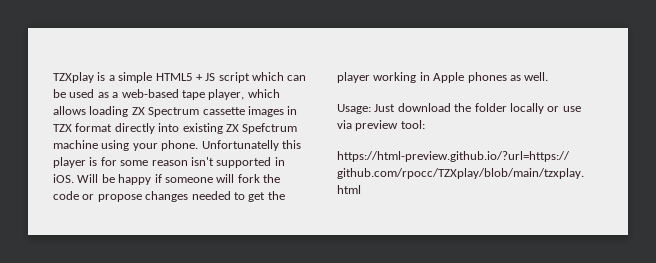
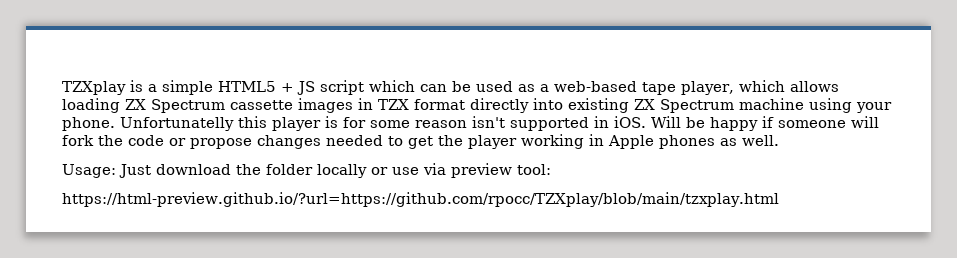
- TZXplay is a simple HTML5 + JS script which can be used as a web-based tape player, which allows loading ZX Spectrum cassette images in TZX format directly into existing ZX Spefctrum machine using your phone.
+ TZXplay is a simple HTML5 + JS script which can be used as a web-based tape player, which allows loading ZX Spectrum cassette images in TZX format directly into existing ZX Spectrum machine using your phone.

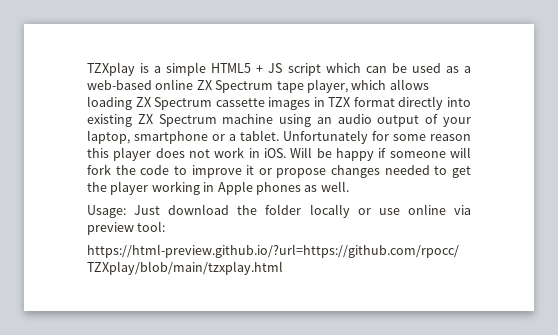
- TZXplay is a simple HTML5 + JS script which can be used as a web-based tape player, which allows loading ZX Spectrum cassette images in TZX format directly into existing ZX Spectrum machine using your phone. Unfortunatelly this player is for some reason isn't supported in iOS.
+ TZXplay is a simple HTML5 + JS script which can be used as a web-based online ZX Spectrum tape player, which allows loading ZX Spectrum cassette images in TZX format directly into existing ZX Spectrum machine using an audio output of your laptop, smartphone or a tablet. Unfortunately for some reason this player does not work in iOS.
- Will be happy if someone will fork the code or propose changes needed to get the player working in Apple phones as well.
+ Will be happy if someone will fork the code to improve it or propose changes needed to get the player working in Apple phones as well.
- Usage: Just download the folder locally or use via preview tool:
+ Usage: Just download the folder locally or use online via preview tool:

